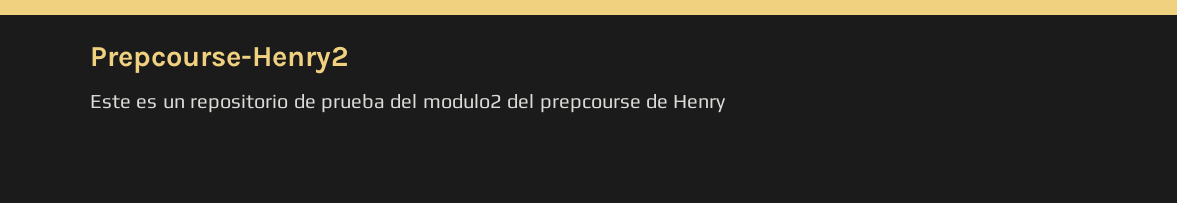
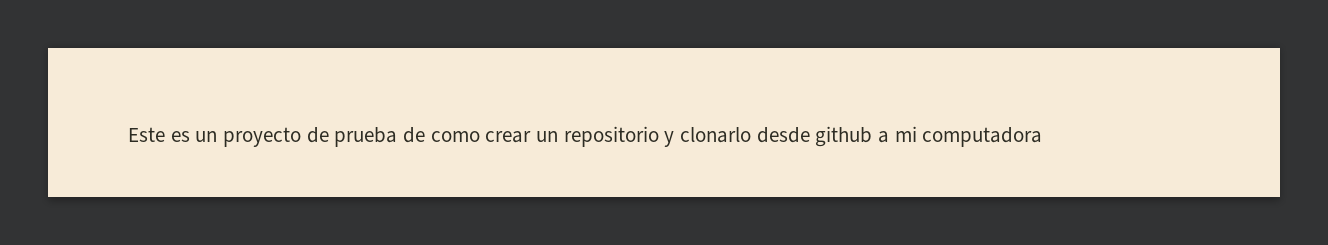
- Prepcourse-Henry2
- Este es un repositorio de prueba del modulo2 del prepcourse de Henry
+ Este es un proyecto de prueba de como crear un repositorio y clonarlo desde github a mi computadora

